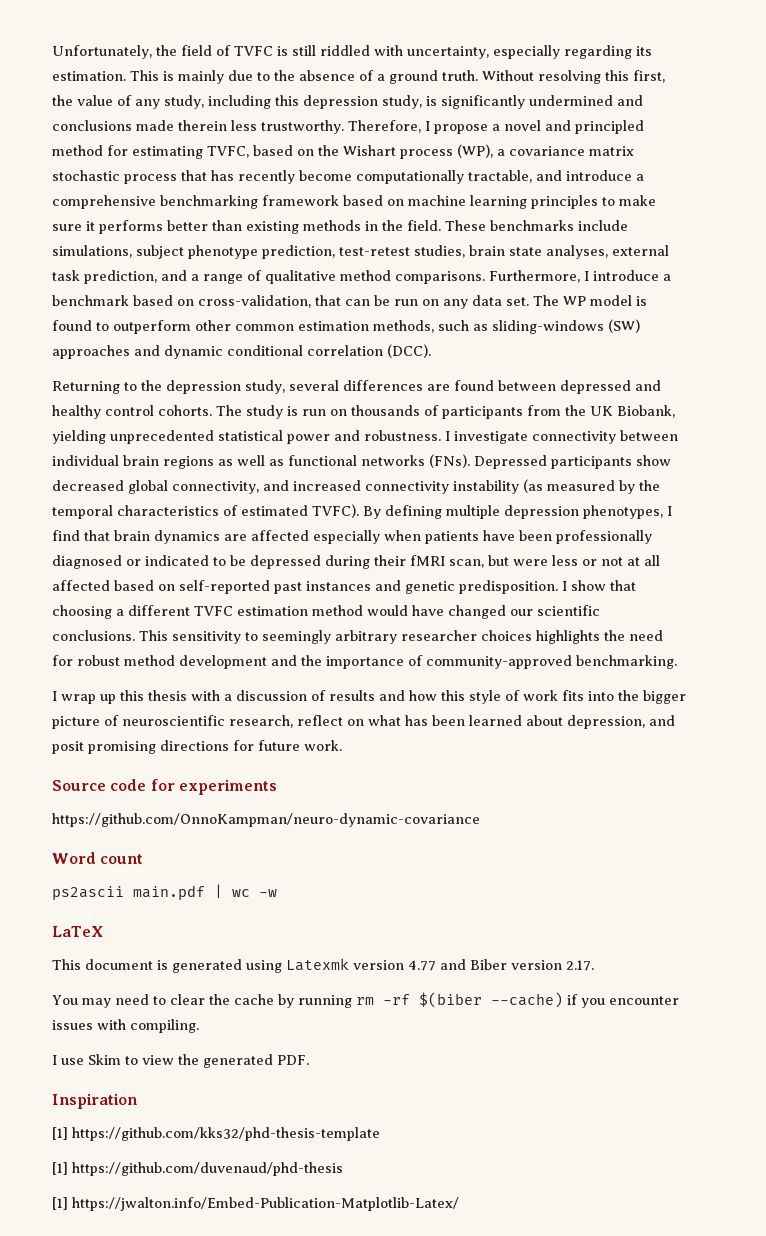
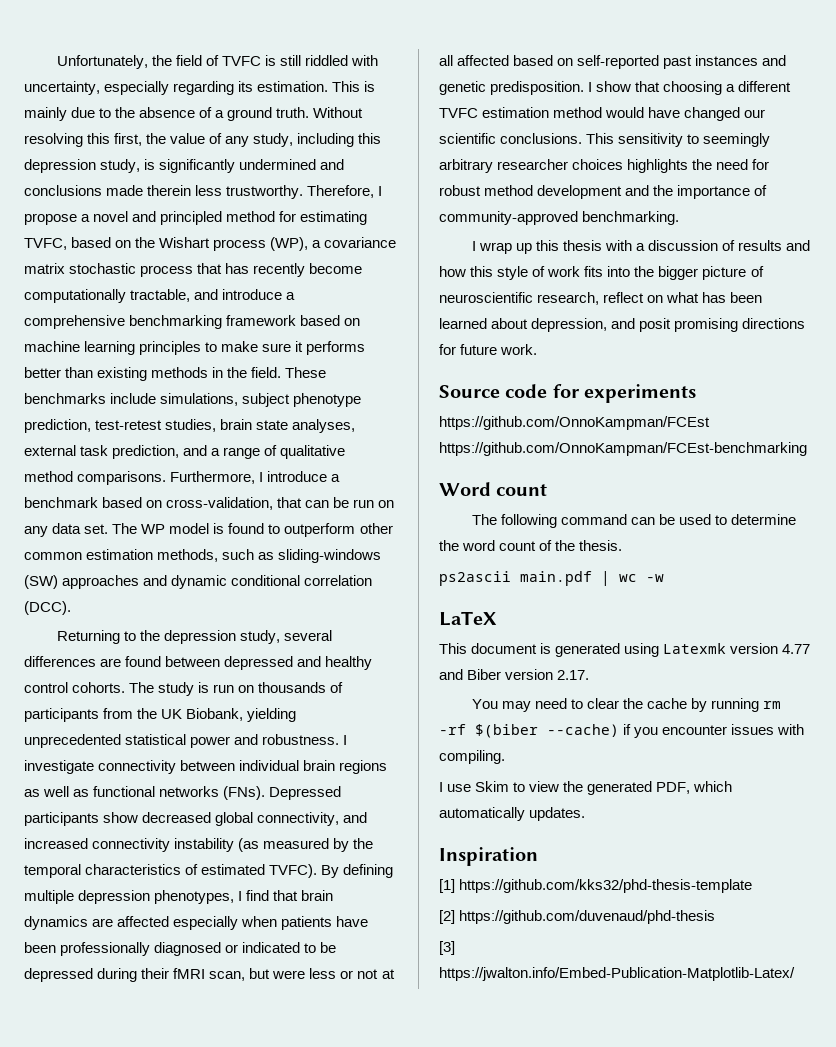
- https://github.com/OnnoKampman/neuro-dynamic-covariance
+ https://github.com/OnnoKampman/FCEst https://github.com/OnnoKampman/FCEst-benchmarking
+ The following command can be used to determine the word count of the thesis.
- I use Skim to view the generated PDF.
+ I use Skim to view the generated PDF, which automatically updates.
- [1] https://github.com/duvenaud/phd-thesis
+ [2] https://github.com/duvenaud/phd-thesis
- [1] https://jwalton.info/Embed-Publication-Matplotlib-Latex/
+ [3] https://jwalton.info/Embed-Publication-Matplotlib-Latex/

